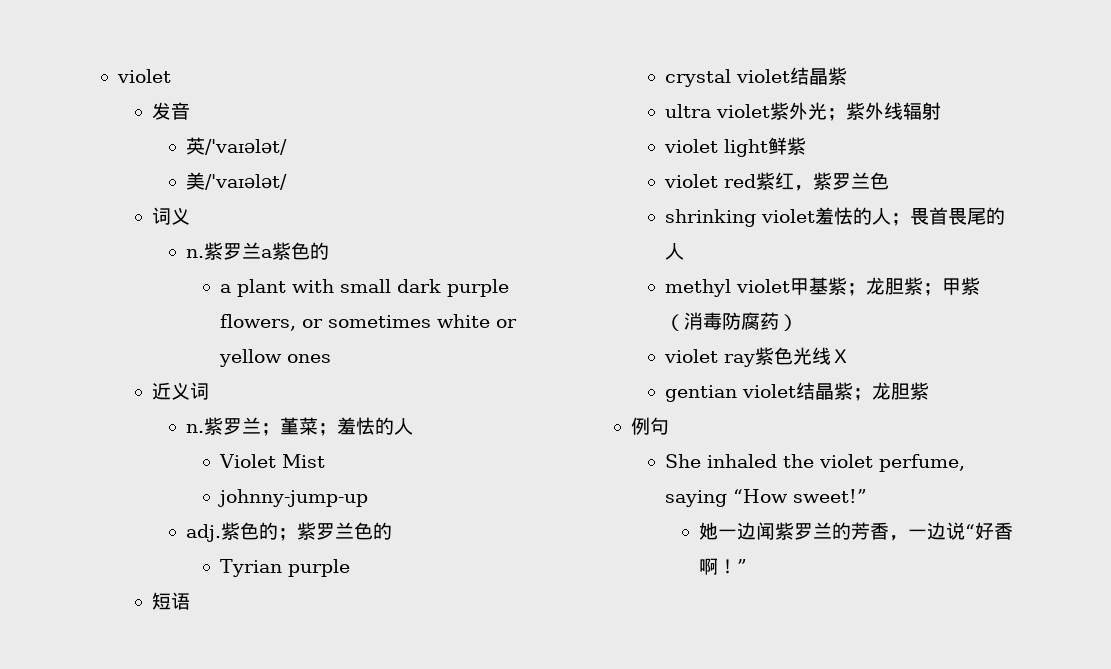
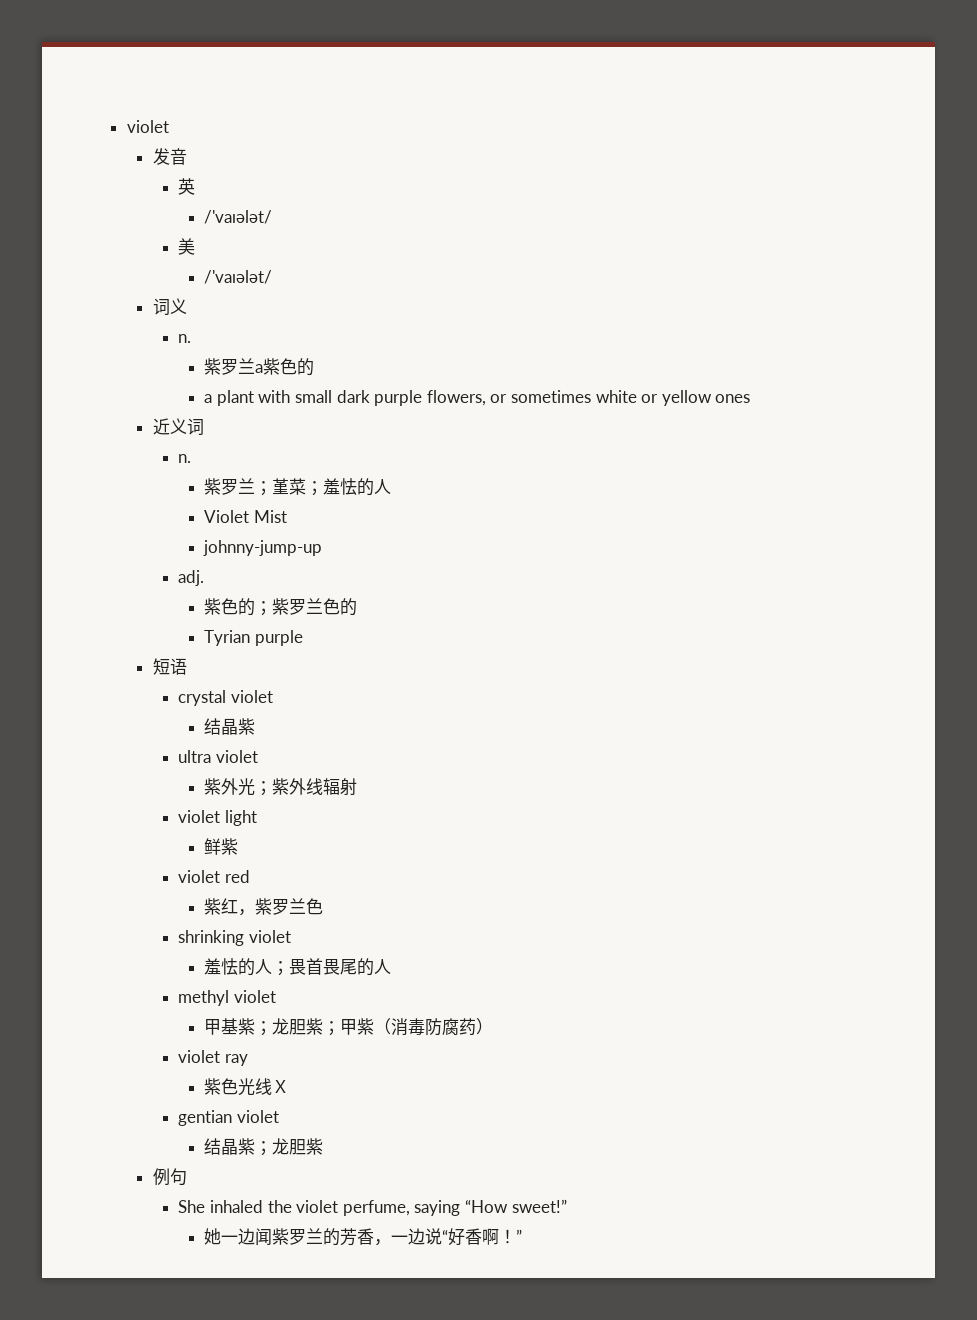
- 英/'vaɪələt/
+ 英
+ /'vaɪələt/
- 美/'vaɪələt/
+ 美
+ /'vaɪələt/
  词义
- n.紫罗兰a紫色的
+ n.
+ 紫罗兰a紫色的
  近义词
- n.紫罗兰；堇菜；羞怯的人
+ n.
+ 紫罗兰；堇菜；羞怯的人
- adj.紫色的；紫罗兰色的
+ adj.
+ 紫色的；紫罗兰色的
- crystal violet结晶紫
+ crystal violet
+ 结晶紫
- ultra violet紫外光；紫外线辐射
+ ultra violet
+ 紫外光；紫外线辐射
- violet light鲜紫
+ violet light
+ 鲜紫
- violet red紫红，紫罗兰色
+ violet red
+ 紫红，紫罗兰色
- shrinking violet羞怯的人；畏首畏尾的人
+ shrinking violet
+ 羞怯的人；畏首畏尾的人
- methyl violet甲基紫；龙胆紫；甲紫（消毒防腐药）
+ methyl violet
+ 甲基紫；龙胆紫；甲紫（消毒防腐药）
- violet ray紫色光线Ｘ
+ violet ray
+ 紫色光线Ｘ
- gentian violet结晶紫；龙胆紫
+ gentian violet
+ 结晶紫；龙胆紫

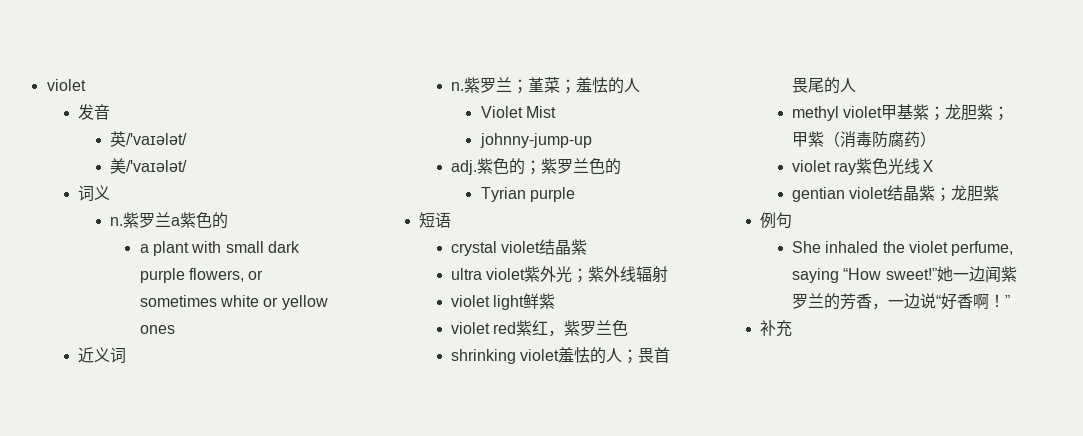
- 英
- /'vaɪələt/
+ 英/'vaɪələt/
- 美
- /'vaɪələt/
+ 美/'vaɪələt/
  词义
- n.
- 紫罗兰a紫色的
+ n.紫罗兰a紫色的
  近义词
- n.
- 紫罗兰；堇菜；羞怯的人
+ n.紫罗兰；堇菜；羞怯的人
- adj.
- 紫色的；紫罗兰色的
+ adj.紫色的；紫罗兰色的
- crystal violet
- 结晶紫
+ crystal violet结晶紫
- ultra violet
- 紫外光；紫外线辐射
+ ultra violet紫外光；紫外线辐射
- violet light
- 鲜紫
+ violet light鲜紫
- violet red
- 紫红，紫罗兰色
+ violet red紫红，紫罗兰色
- shrinking violet
- 羞怯的人；畏首畏尾的人
+ shrinking violet羞怯的人；畏首畏尾的人
- methyl violet
- 甲基紫；龙胆紫；甲紫（消毒防腐药）
+ methyl violet甲基紫；龙胆紫；甲紫（消毒防腐药）
- violet ray
- 紫色光线Ｘ
+ violet ray紫色光线Ｘ
- gentian violet
- 结晶紫；龙胆紫
+ gentian violet结晶紫；龙胆紫
- She inhaled the violet perfume, saying “How sweet!”
- 她一边闻紫罗兰的芳香，一边说“好香啊！”
+ She inhaled the violet perfume, saying “How sweet!”她一边闻紫罗兰的芳香，一边说“好香啊！”
+ 补充

